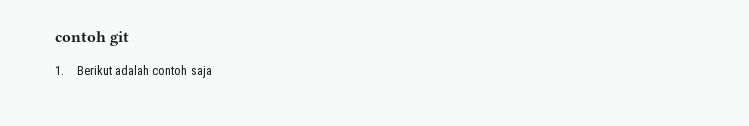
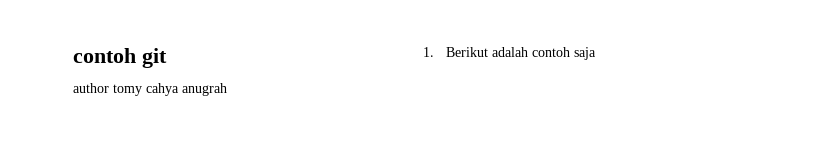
+ author tomy cahya anugrah

